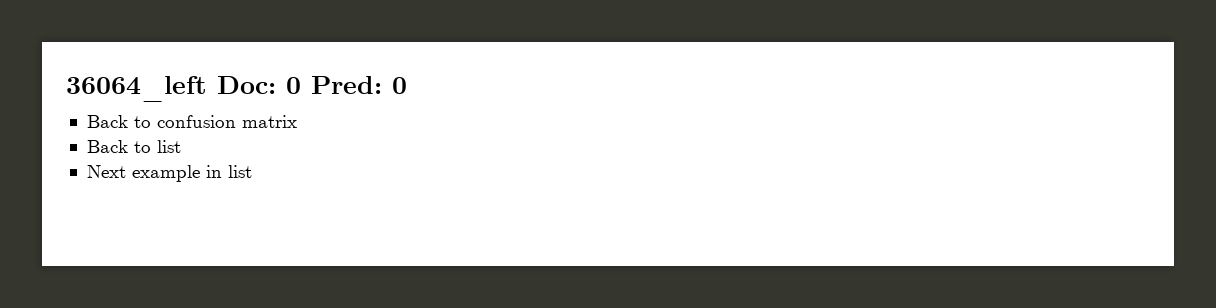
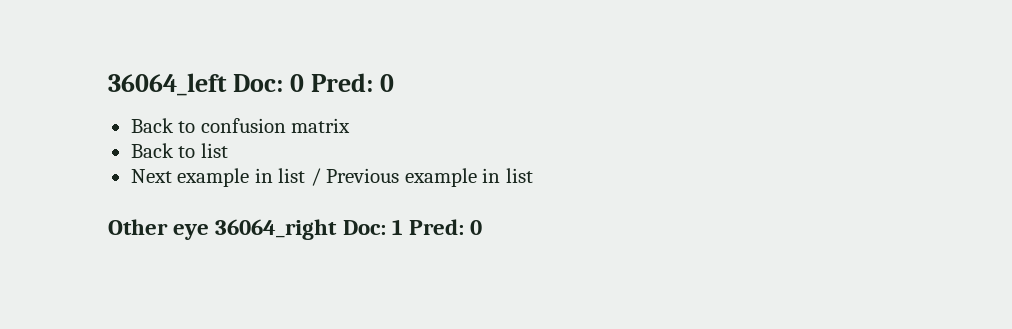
- Next example in list
+ Next example in list / Previous example in list
+ Other eye 36064_right Doc: 1 Pred: 0

